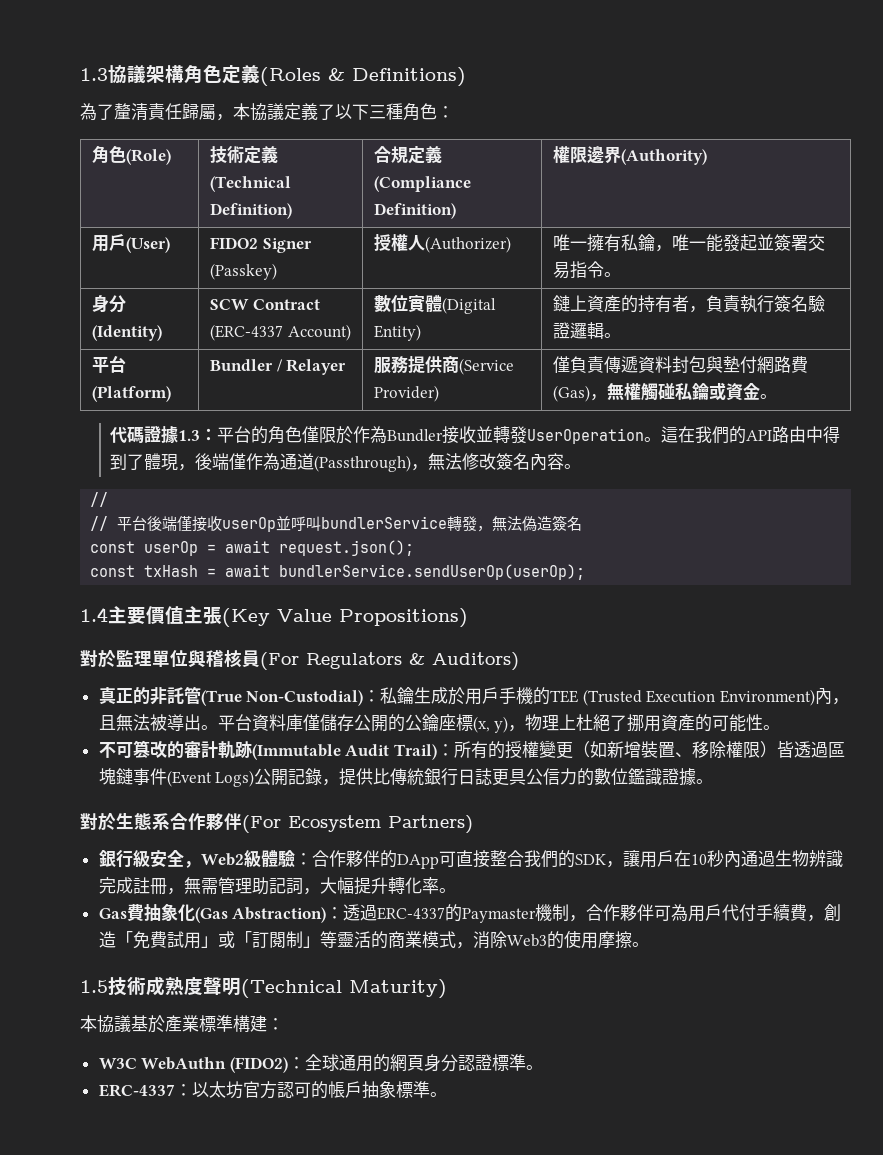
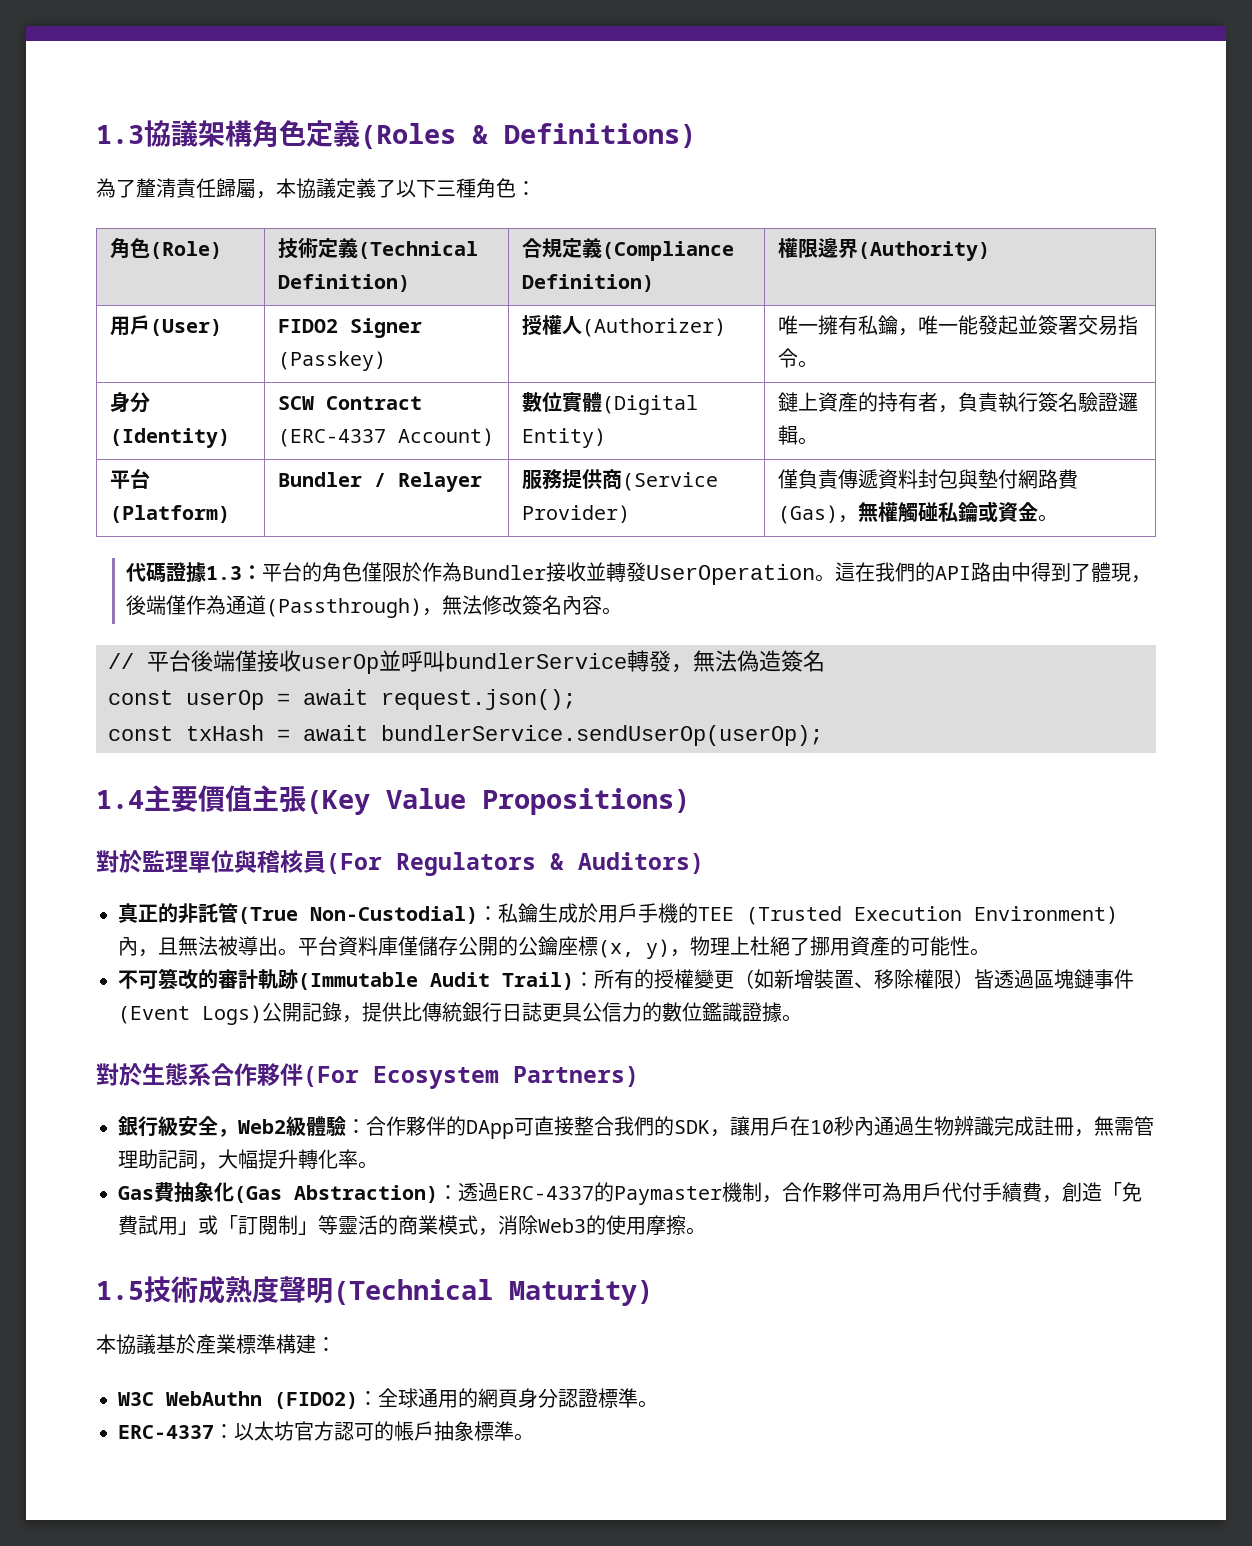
  這在我們的API路由中得到了體現，後端僅作為通道(Passthrough)，無法修改簽名內容。
- //

